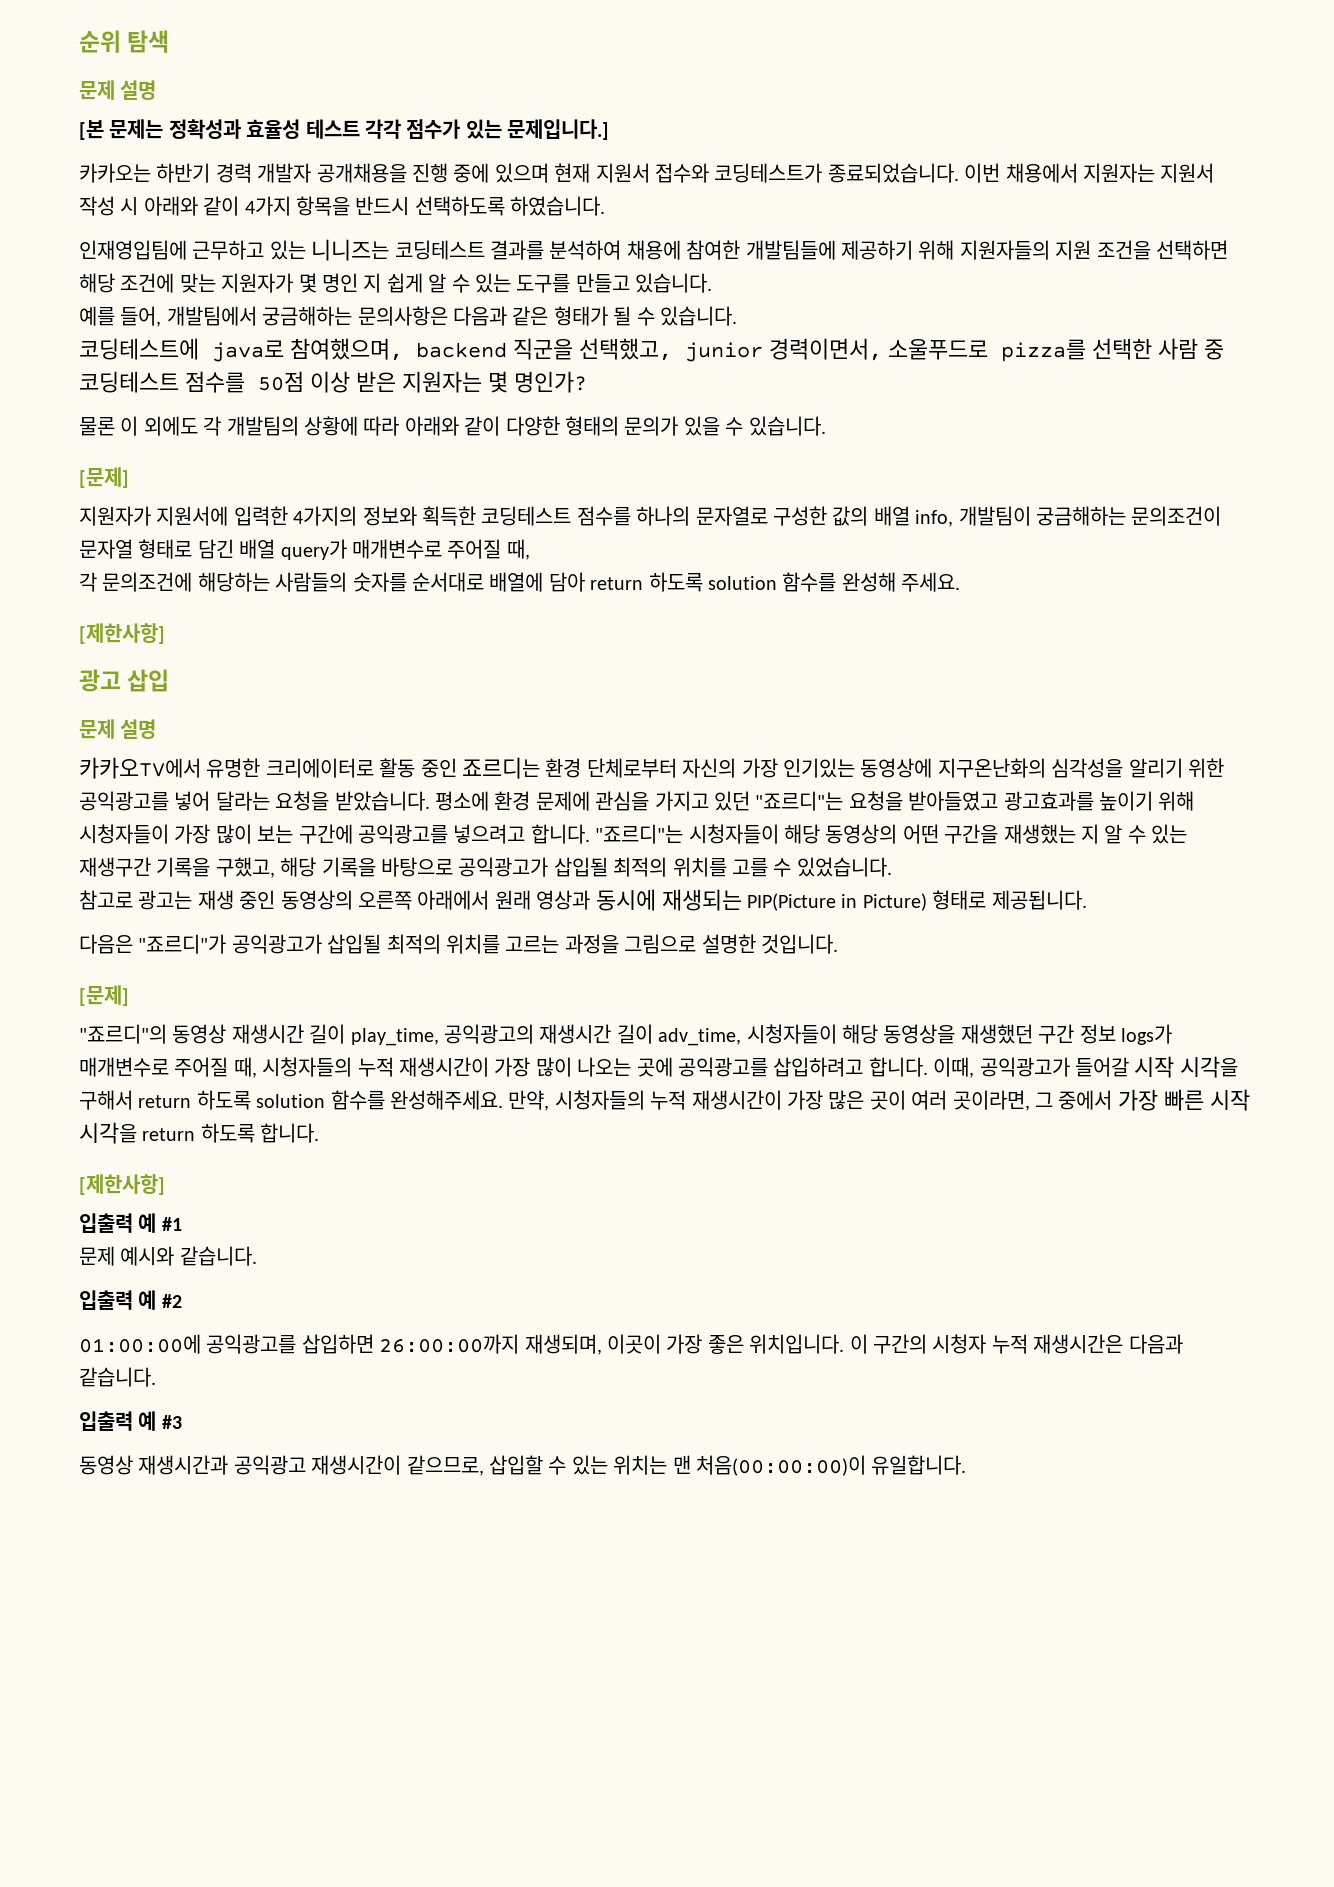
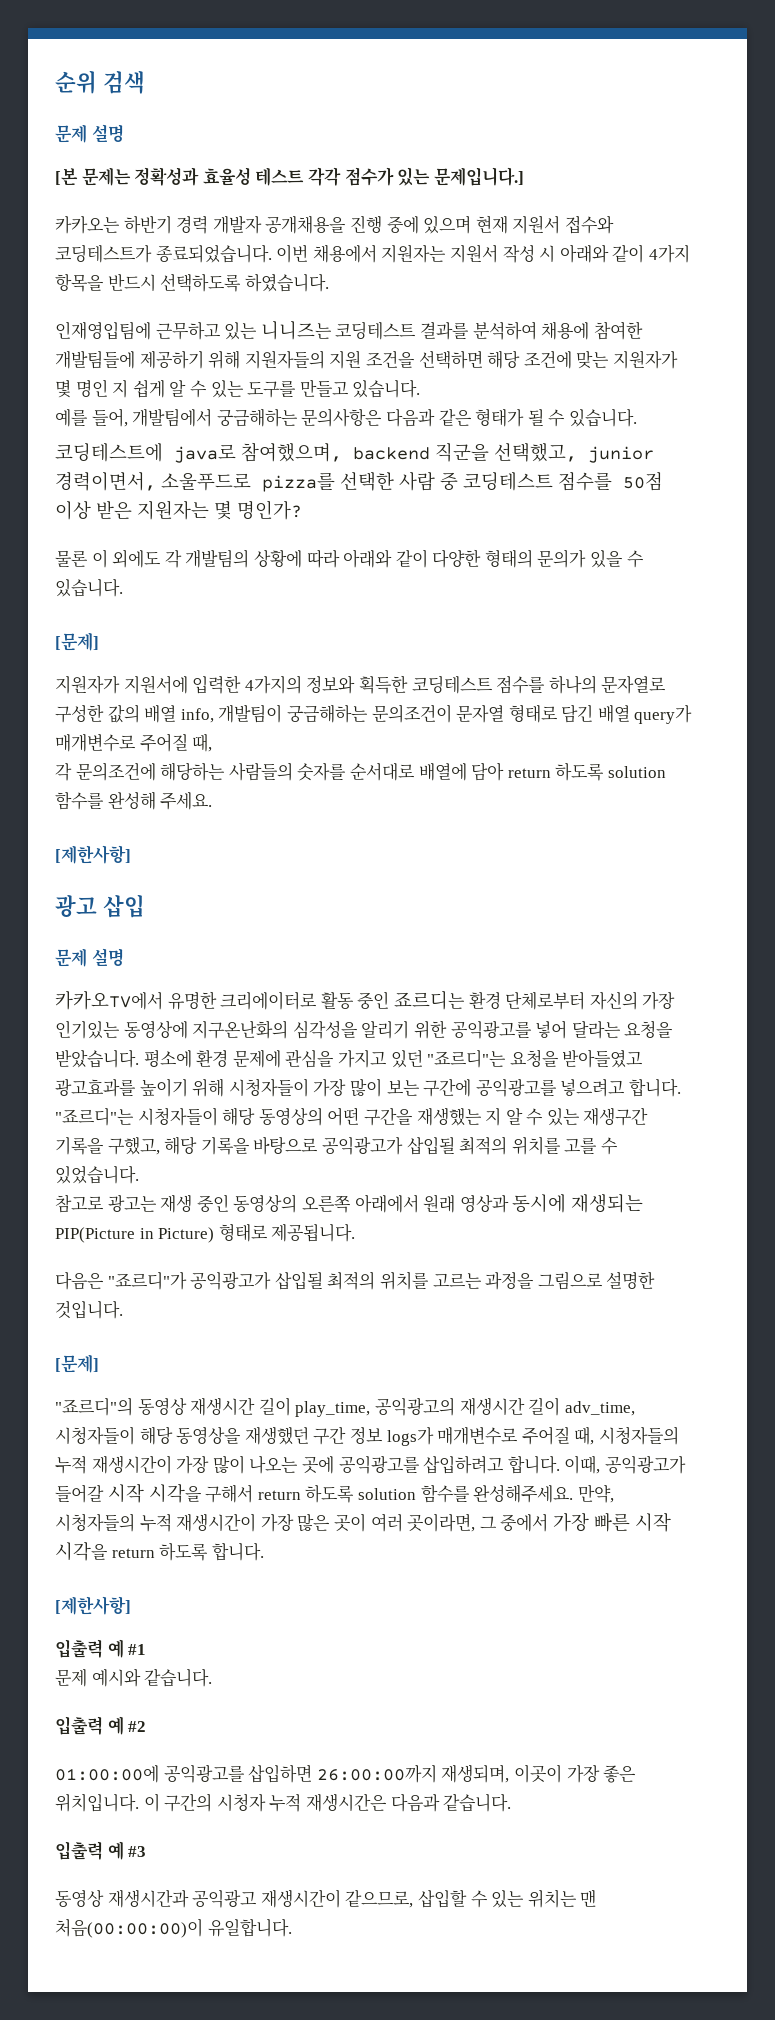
- 순위 탐색
+ 순위 검색

